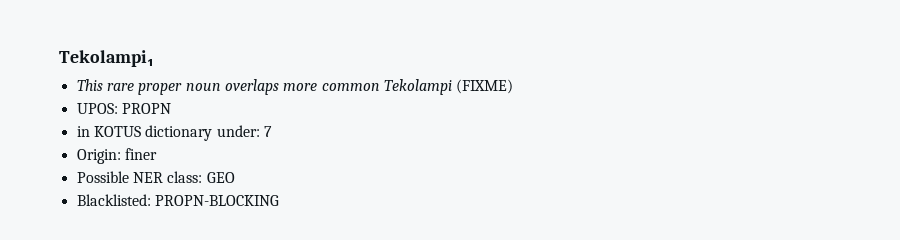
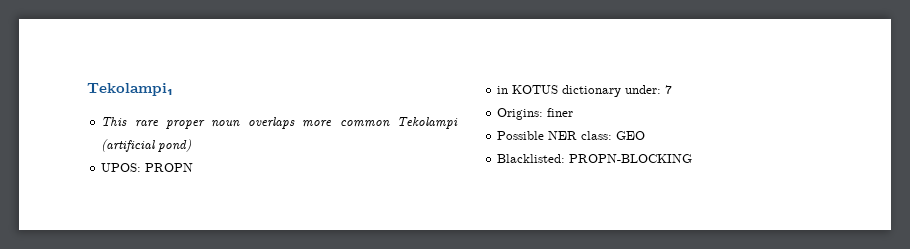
- This rare proper noun overlaps more common Tekolampi (FIXME)
+ This rare proper noun overlaps more common Tekolampi (artificial pond)
- Origin: finer
+ Origins: finer

